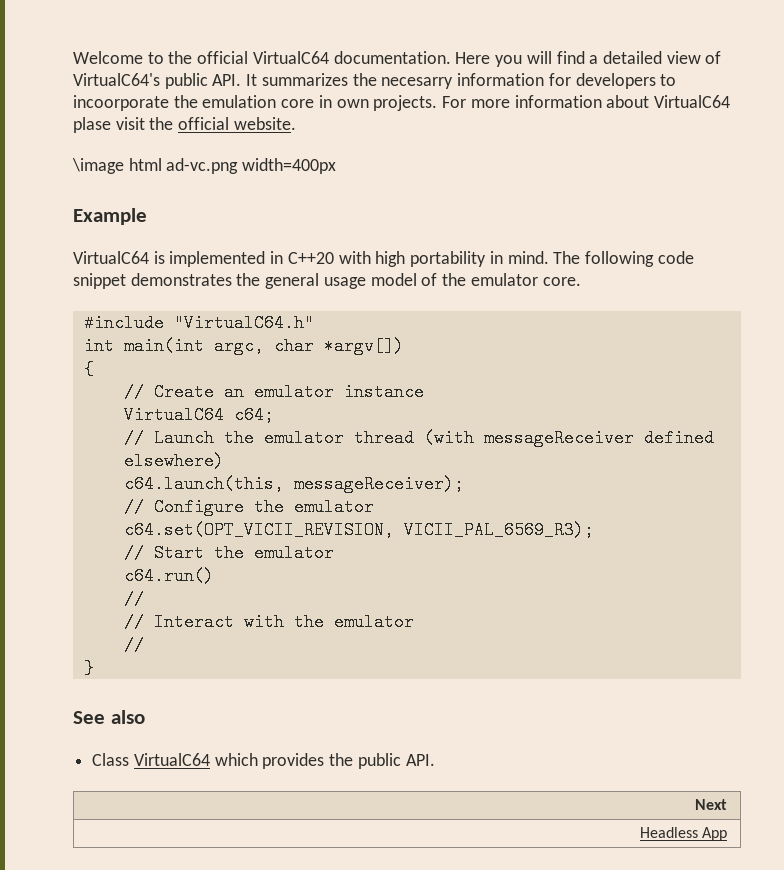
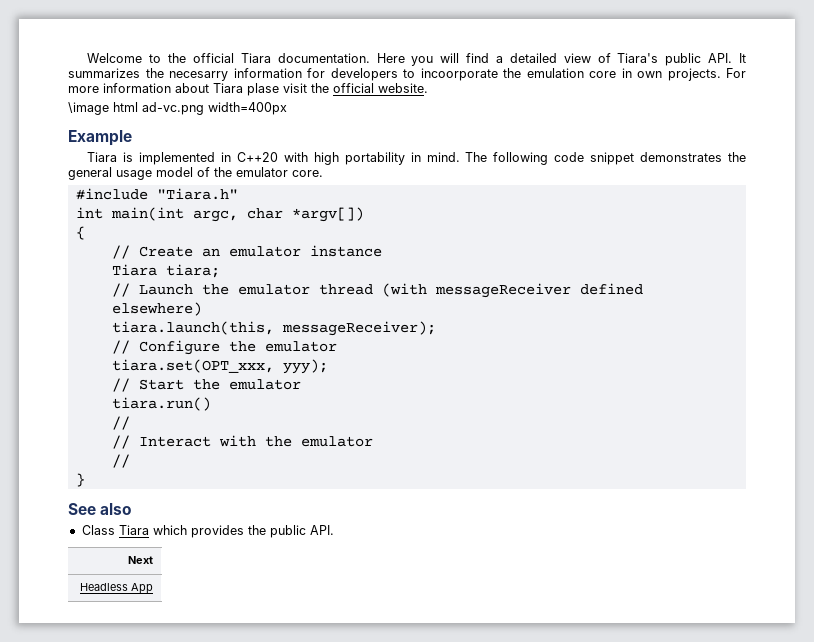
- Welcome to the official VirtualC64 documentation.
+ Welcome to the official Tiara documentation.
- Here you will find a detailed view of VirtualC64's public API. It summarizes the necesarry information for developers to incoorporate the emulation core in own projects.
+ Here you will find a detailed view of Tiara's public API. It summarizes the necesarry information for developers to incoorporate the emulation core in own projects.
- For more information about VirtualC64 plase visit the official website.
+ For more information about Tiara plase visit the official website.
- VirtualC64 is implemented in C++20 with high portability in mind.
+ Tiara is implemented in C++20 with high portability in mind.
- #include "VirtualC64.h"
+ #include "Tiara.h"
- VirtualC64 c64;
+ Tiara tiara;
- c64.launch(this, messageReceiver);
+ tiara.launch(this, messageReceiver);
- c64.set(OPT_VICII_REVISION, VICII_PAL_6569_R3);
+ tiara.set(OPT_xxx, yyy);
- c64.run()
+ tiara.run()
- Class VirtualC64 which provides the public API.
+ Class Tiara which provides the public API.

